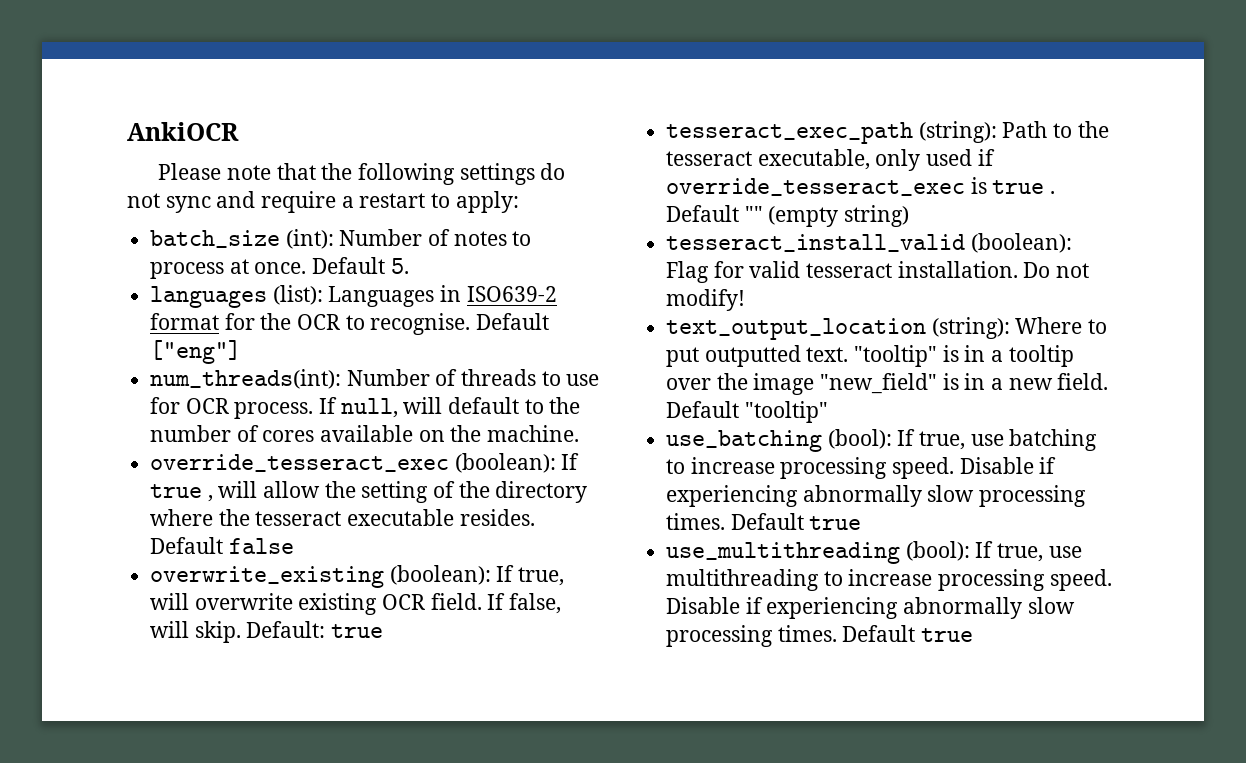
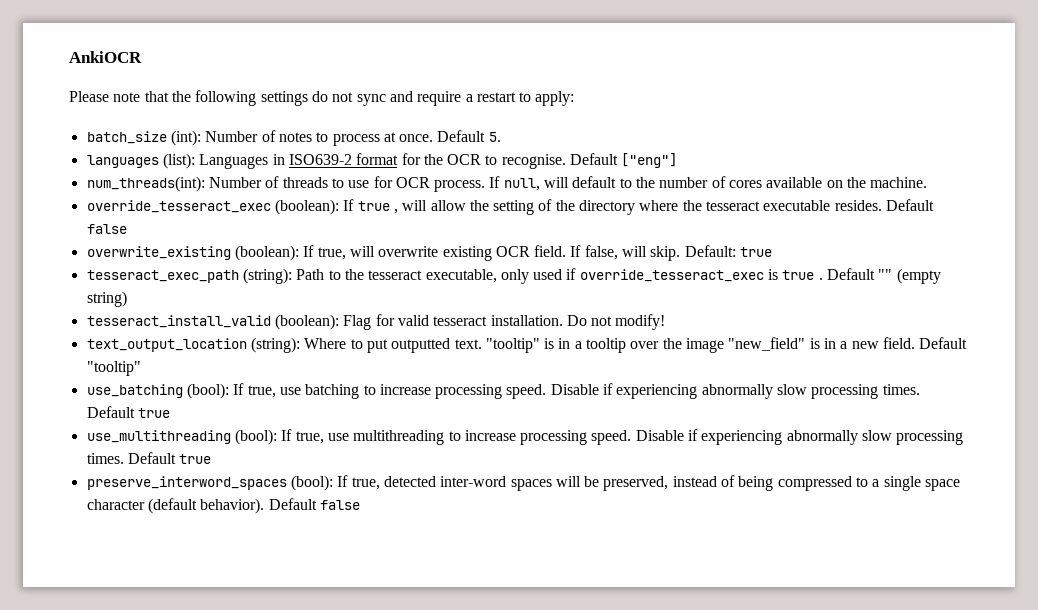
+ preserve_interword_spaces (bool): If true, detected inter-word spaces will be preserved, instead of being compressed to a single space character (default behavior). Default false

